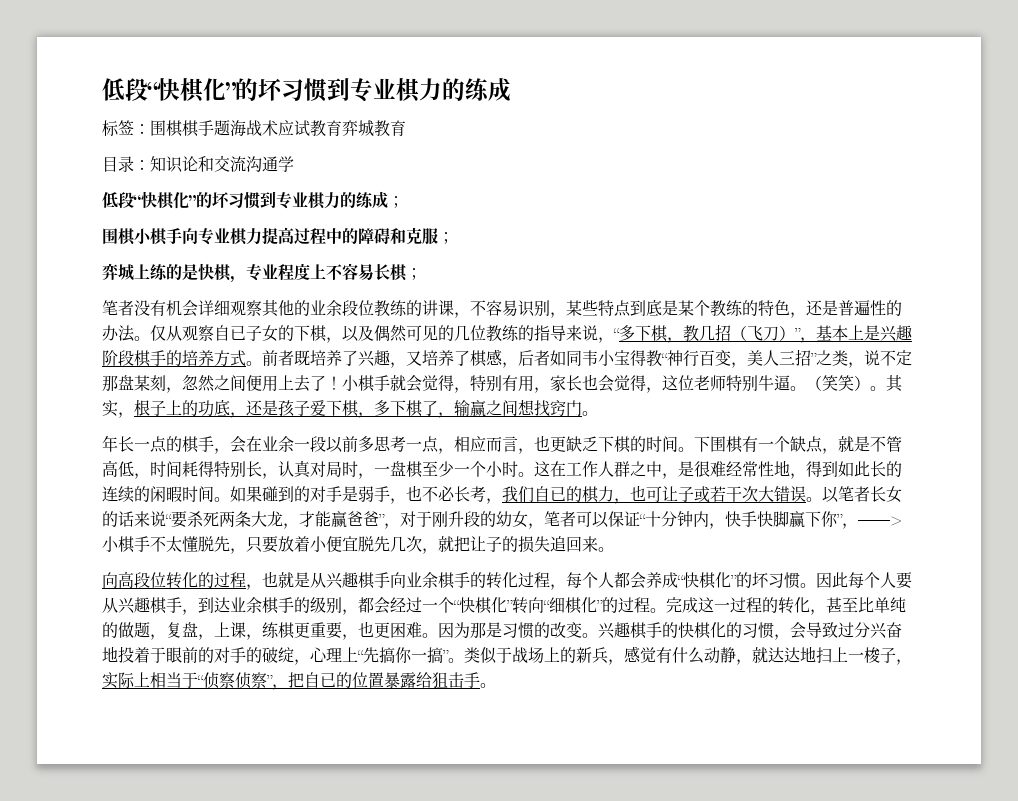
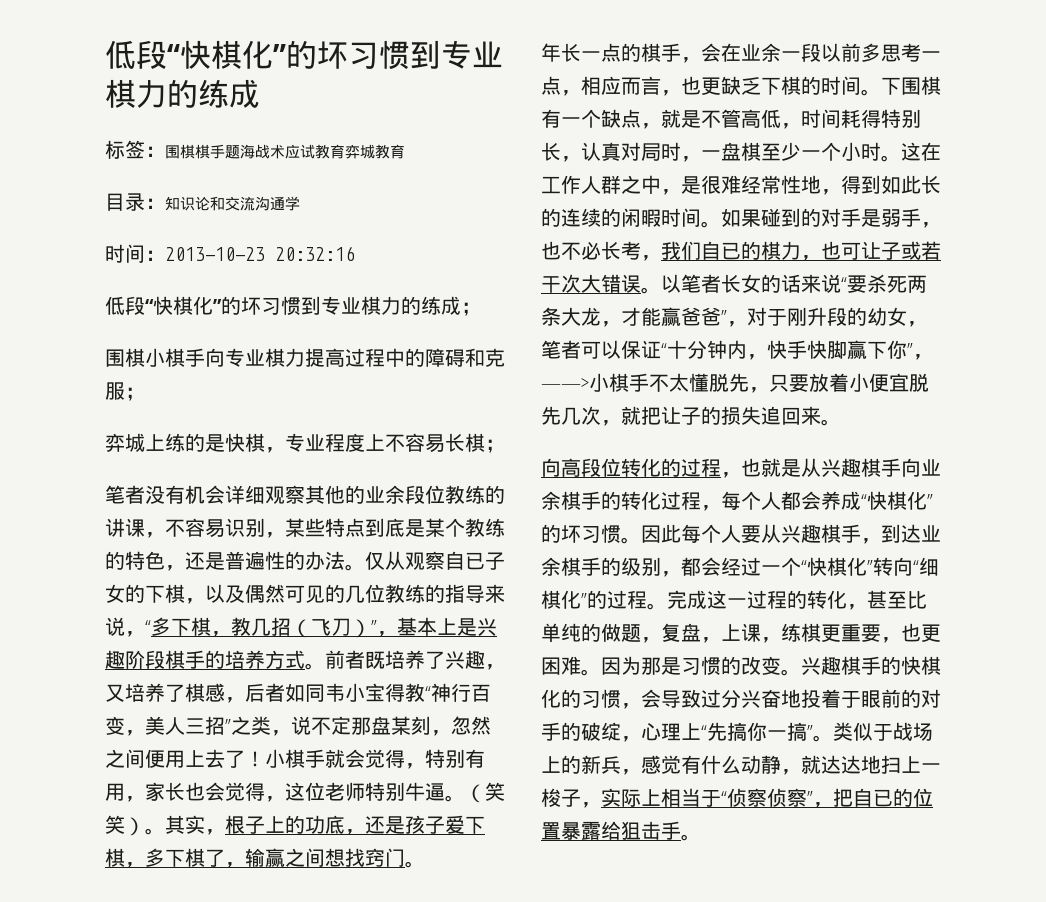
+ 时间：2013-10-23 20:32:16

